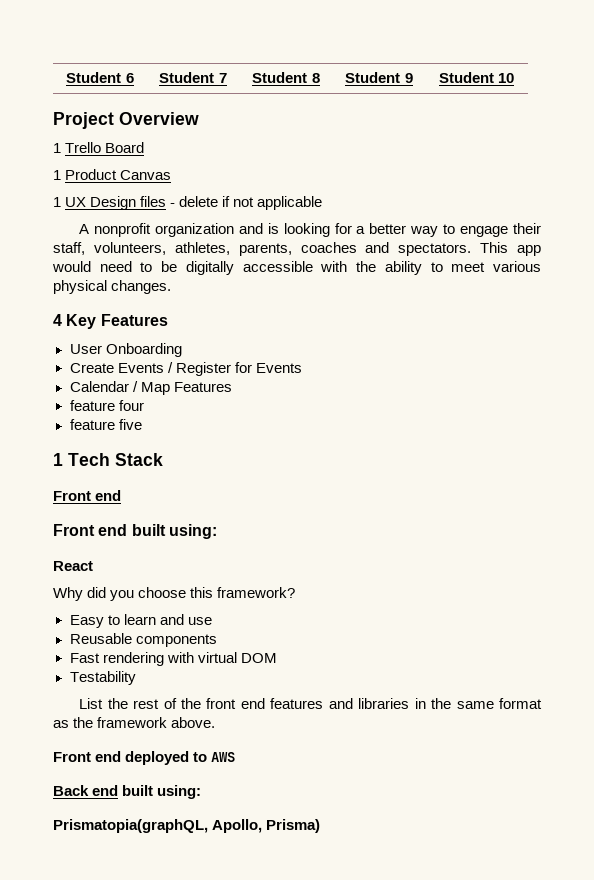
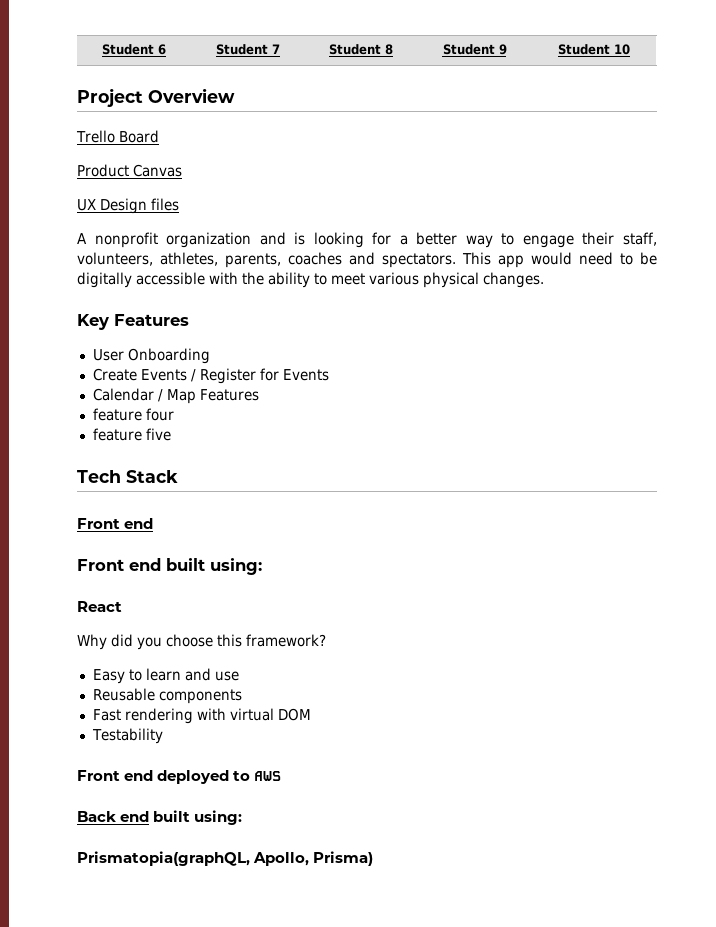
- 1 Trello Board
+ Trello Board
- 1 Product Canvas
+ Product Canvas
- 1 UX Design files - delete if not applicable
+ UX Design files
- 4 Key Features
+ Key Features
- 1 Tech Stack
+ Tech Stack
- List the rest of the front end features and libraries in the same format as the framework above.

